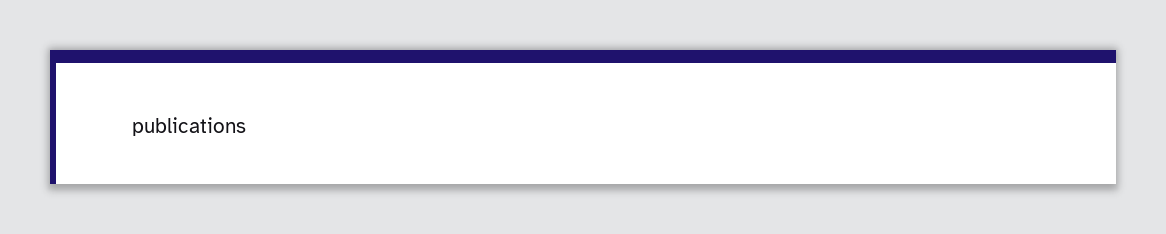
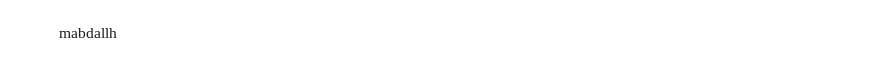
- publications
+ mabdallh

